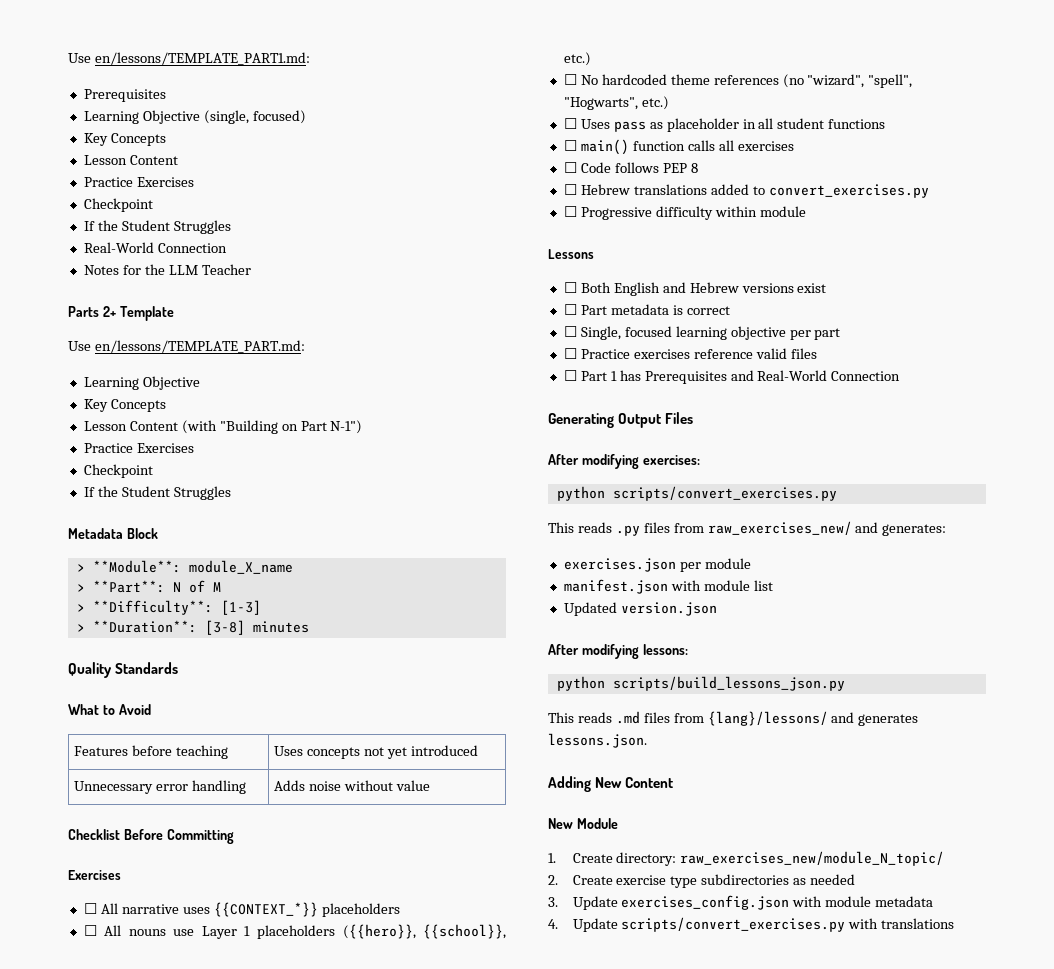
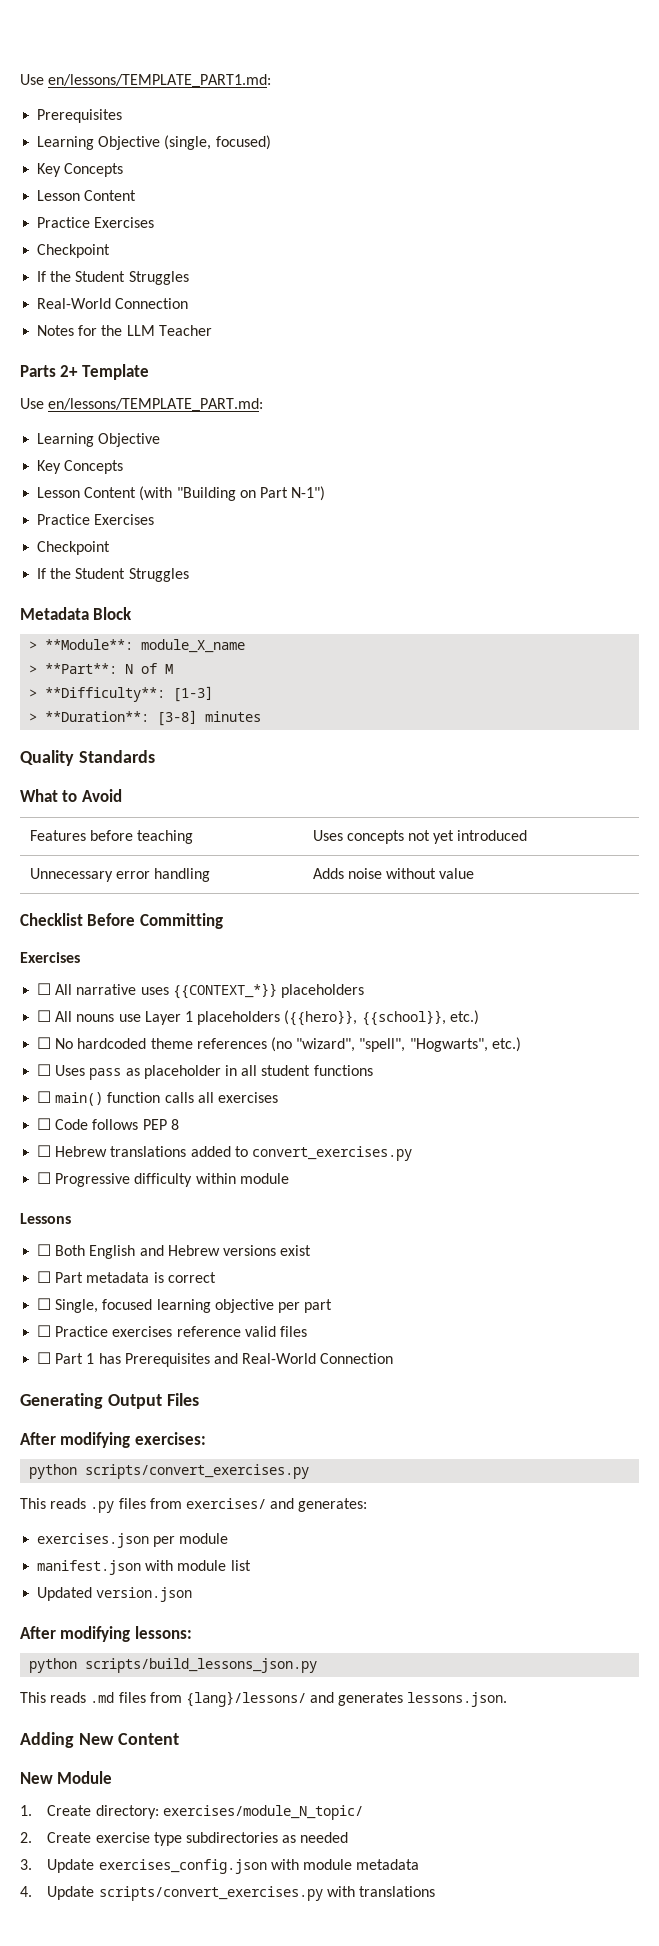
- This reads .py files from raw_exercises_new/ and generates:
+ This reads .py files from exercises/ and generates:
- 1. Create directory: raw_exercises_new/module_N_topic/
+ 1. Create directory: exercises/module_N_topic/

